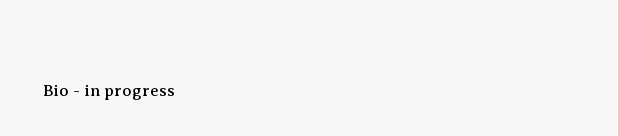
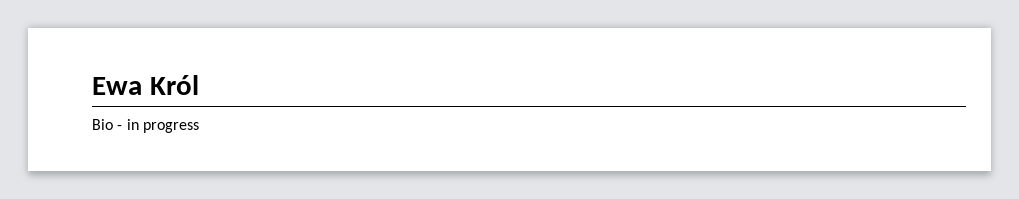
+ Ewa Król

